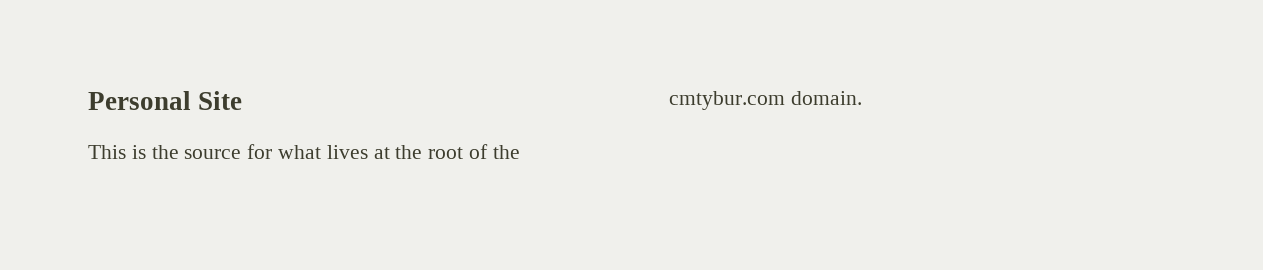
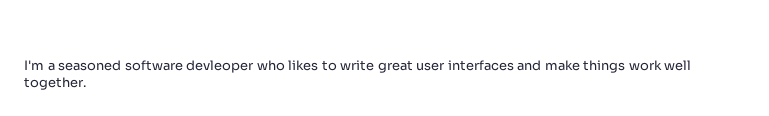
- Personal Site
- This is the source for what lives at the root of the cmtybur.com domain.
+ I'm a seasoned software devleoper who likes to write great user interfaces and make things work well together.

